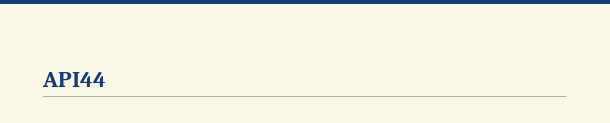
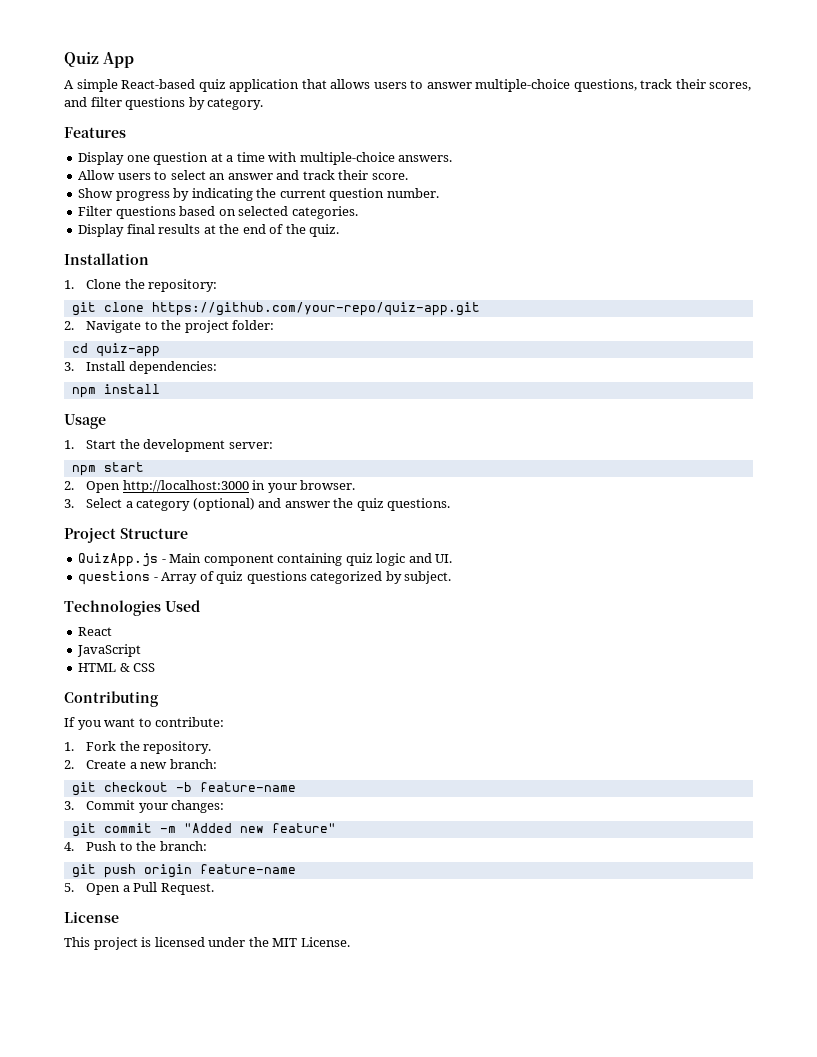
- API44
+ Quiz App
+ A simple React-based quiz application that allows users to answer multiple-choice questions, track their scores, and filter questions by category.
+ Features
+ Display one question at a time with multiple-choice answers.
+ Allow users to select an answer and track their score.
+ Show progress by indicating the current question number.
+ Filter questions based on selected categories.
+ Display final results at the end of the quiz.
+ Installation
+ 1. Clone the repository:
+ git clone https://github.com/your-repo/quiz-app.git
+ 2. Navigate to the project folder:
+ cd quiz-app
+ 3. Install dependencies:
+ npm install
+ Usage
+ 1. Start the development server:
+ npm start
+ 2. Open http://localhost:3000 in your browser.
+ 3. Select a category (optional) and answer the quiz questions.
+ Project Structure
+ QuizApp.js - Main component containing quiz logic and UI.
+ questions - Array of quiz questions categorized by subject.
+ Technologies Used
+ React
+ JavaScript
+ HTML & CSS
+ Contributing
+ If you want to contribute:
+ 1. Fork the repository.
+ 2. Create a new branch:
+ git checkout -b feature-name
+ 3. Commit your changes:
+ git commit -m "Added new feature"
+ 4. Push to the branch:
+ git push origin feature-name
+ 5. Open a Pull Request.
+ License
+ This project is licensed under the MIT License.

